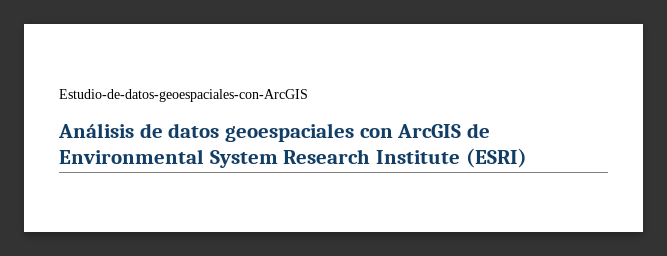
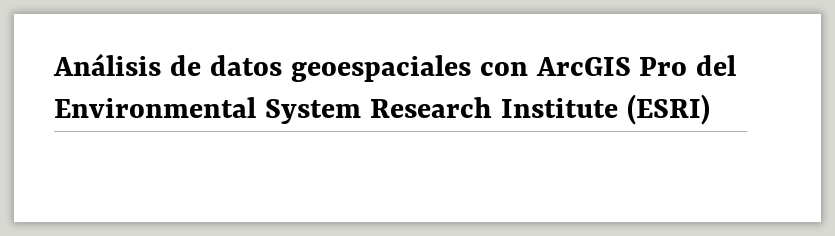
- Estudio-de-datos-geoespaciales-con-ArcGIS
- Análisis de datos geoespaciales con ArcGIS de Environmental System Research Institute (ESRI)
+ Análisis de datos geoespaciales con ArcGIS Pro del Environmental System Research Institute (ESRI)

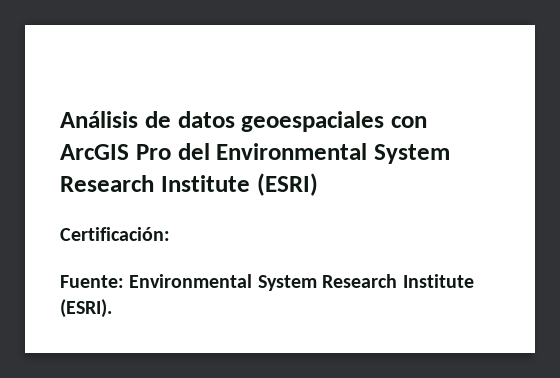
+ Certificación:
+ Fuente: Environmental System Research Institute (ESRI).

